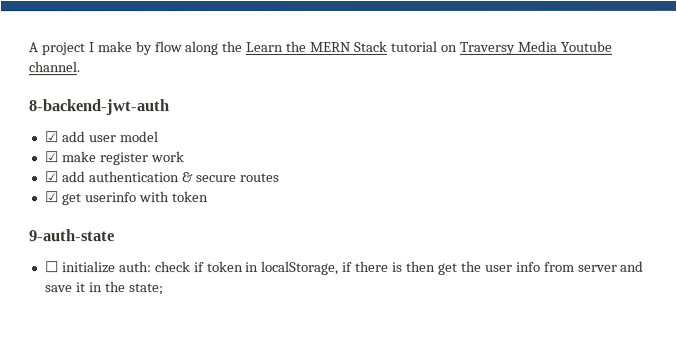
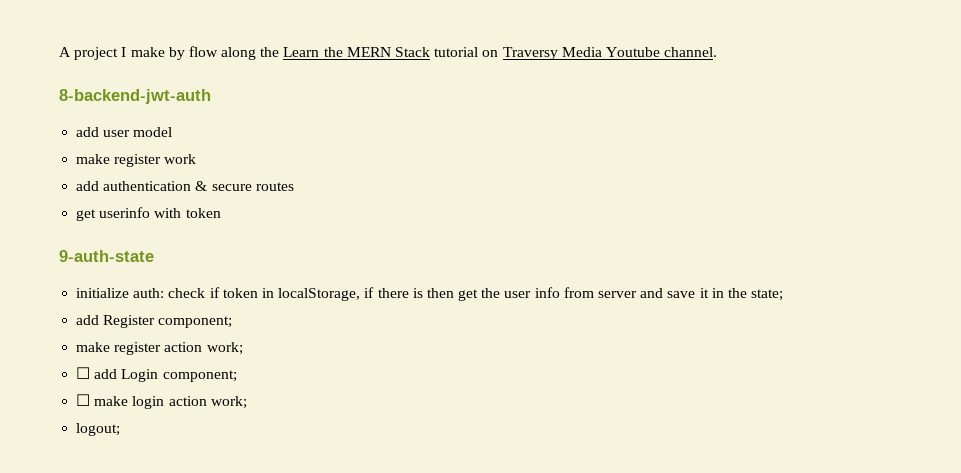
- ☑ add user model
+ add user model
- ☑ make register work
+ make register work
- ☑ add authentication & secure routes
+ add authentication & secure routes
- ☑ get userinfo with token
+ get userinfo with token
- ☐ initialize auth: check if token in localStorage, if there is then get the user info from server and save it in the state;
+ initialize auth: check if token in localStorage, if there is then get the user info from server and save it in the state;
+ add Register component;
+ make register action work;
+ ☐ add Login component;
+ ☐ make login action work;
+ logout;

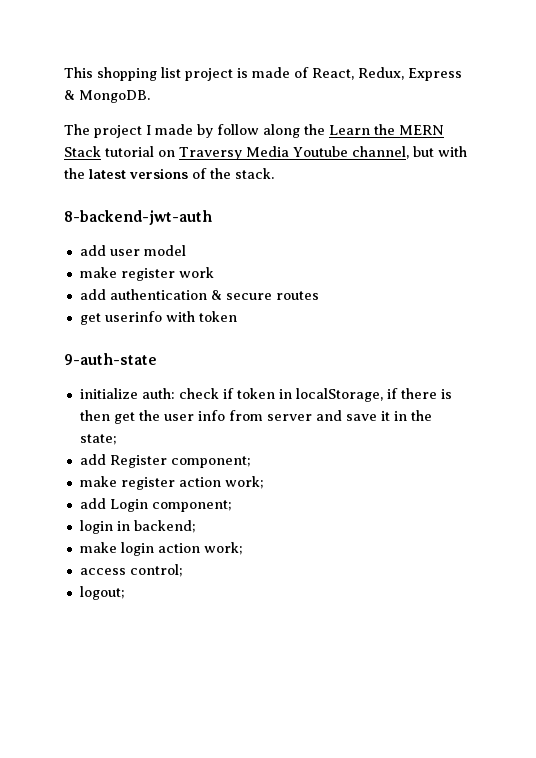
- A project I make by flow along the Learn the MERN Stack tutorial on Traversy Media Youtube channel.
+ This shopping list project is made of React, Redux, Express & MongoDB.
+ The project I made by follow along the Learn the MERN Stack tutorial on Traversy Media Youtube channel, but with the latest versions of the stack.
- ☐ add Login component;
+ add Login component;
- ☐ make login action work;
+ login in backend;
+ make login action work;
+ access control;

